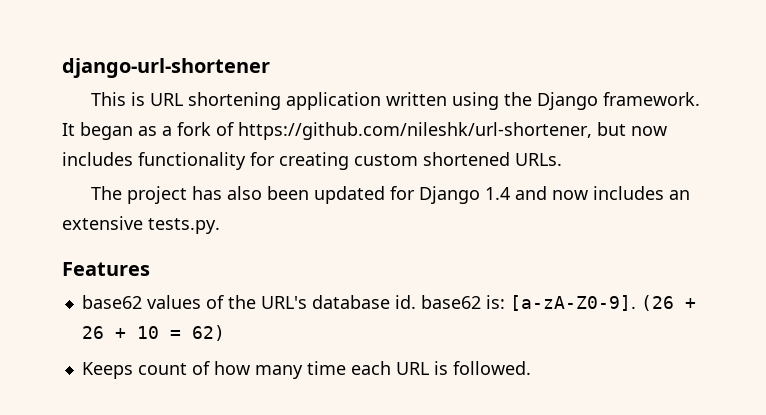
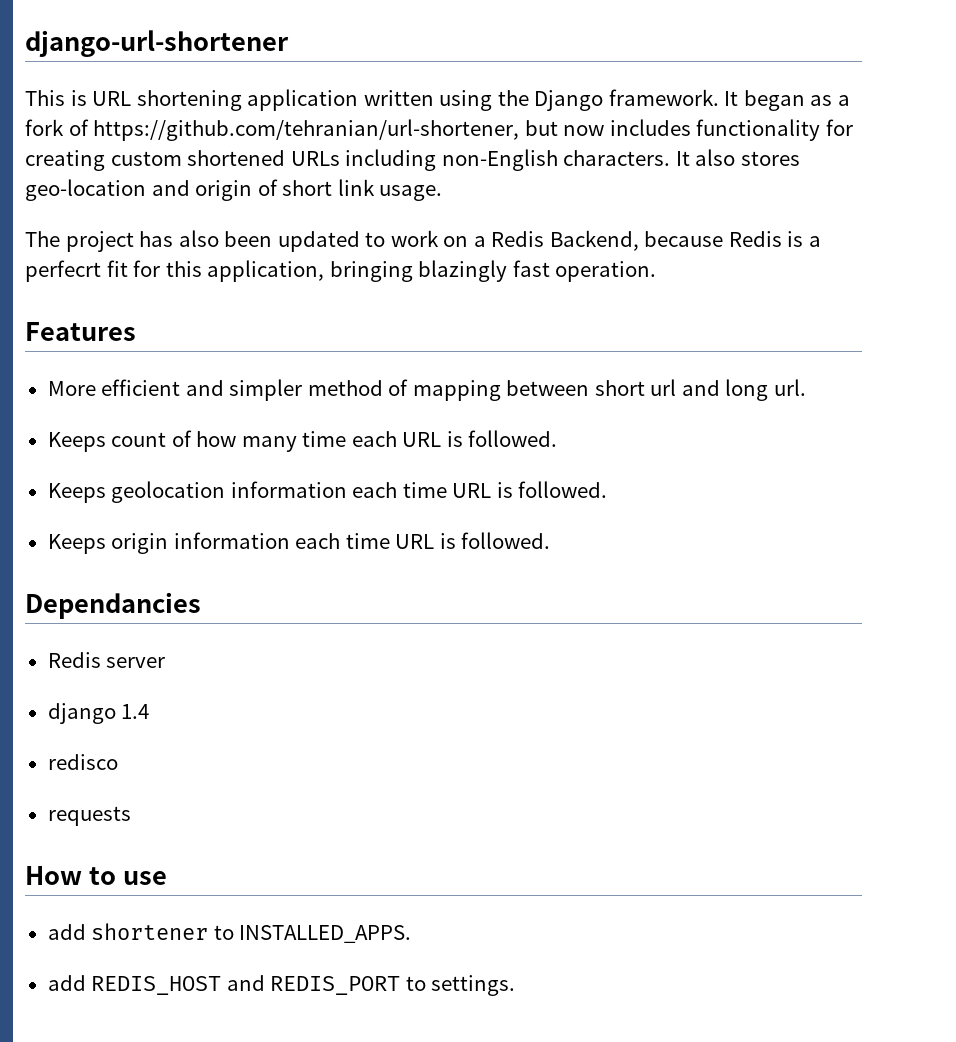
- It began as a fork of https://github.com/nileshk/url-shortener, but now includes functionality for creating custom shortened URLs.
+ It began as a fork of https://github.com/tehranian/url-shortener, but now includes functionality for creating custom shortened URLs including non-English characters. It also stores geo-location and origin of short link usage.
- The project has also been updated for Django 1.4 and now includes an extensive tests.py.
+ The project has also been updated to work on a Redis Backend, because Redis is a perfecrt fit for this application, bringing blazingly fast operation.
  Features
- base62 values of the URL's database id. base62 is: [a-zA-Z0-9]. (26 + 26 + 10 = 62)
+ More efficient and simpler method of mapping between short url and long url.
+ Keeps geolocation information each time URL is followed.
+ Keeps origin information each time URL is followed.
+ Dependancies
+ Redis server
+ django 1.4
+ redisco
+ requests
+ How to use
+ add shortener to INSTALLED_APPS.
+ add REDIS_HOST and REDIS_PORT to settings.

